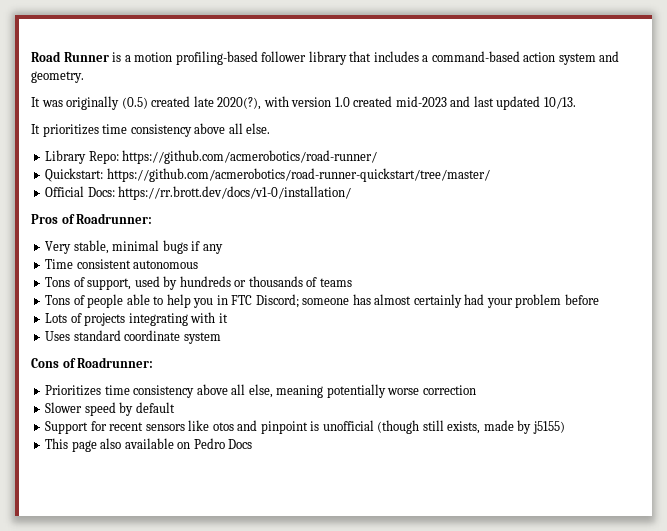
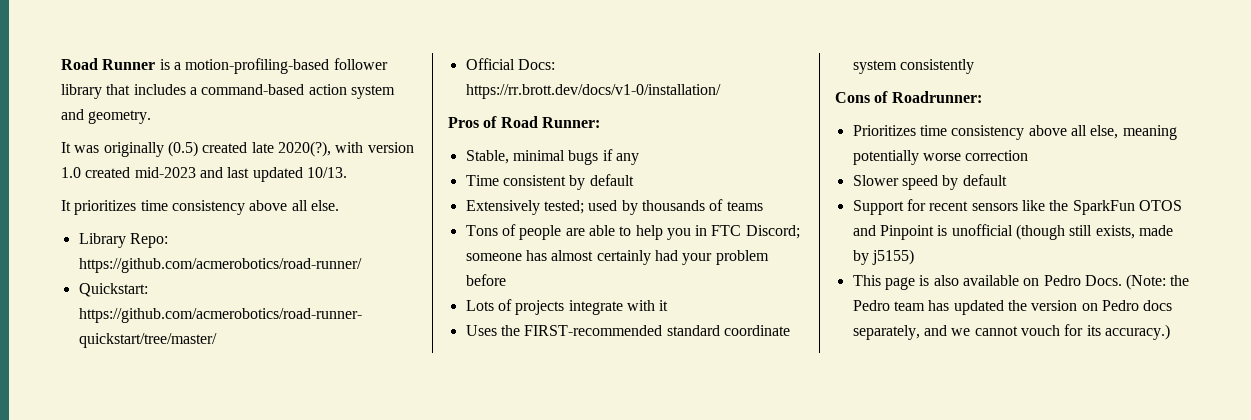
- Road Runner is a motion profiling-based follower library that includes a command-based action system and geometry.
+ Road Runner is a motion-profiling-based follower library that includes a command-based action system and geometry.
- Pros of Roadrunner:
- Very stable, minimal bugs if any
+ Pros of Road Runner:
+ Stable, minimal bugs if any
- Time consistent autonomous
- Tons of support, used by hundreds or thousands of teams
+ Time consistent by default
+ Extensively tested; used by thousands of teams
- Tons of people able to help you in FTC Discord; someone has almost certainly had your problem before
+ Tons of people are able to help you in FTC Discord; someone has almost certainly had your problem before
- Lots of projects integrating with it
+ Lots of projects integrate with it
- Uses standard coordinate system
+ Uses the FIRST-recommended standard coordinate system consistently
- Support for recent sensors like otos and pinpoint is unofficial (though still exists, made by j5155)
+ Support for recent sensors like the SparkFun OTOS and Pinpoint is unofficial (though still exists, made by j5155)
- This page also available on Pedro Docs
+ This page is also available on Pedro Docs. (Note: the Pedro team has updated the version on Pedro docs separately, and we cannot vouch for its accuracy.)

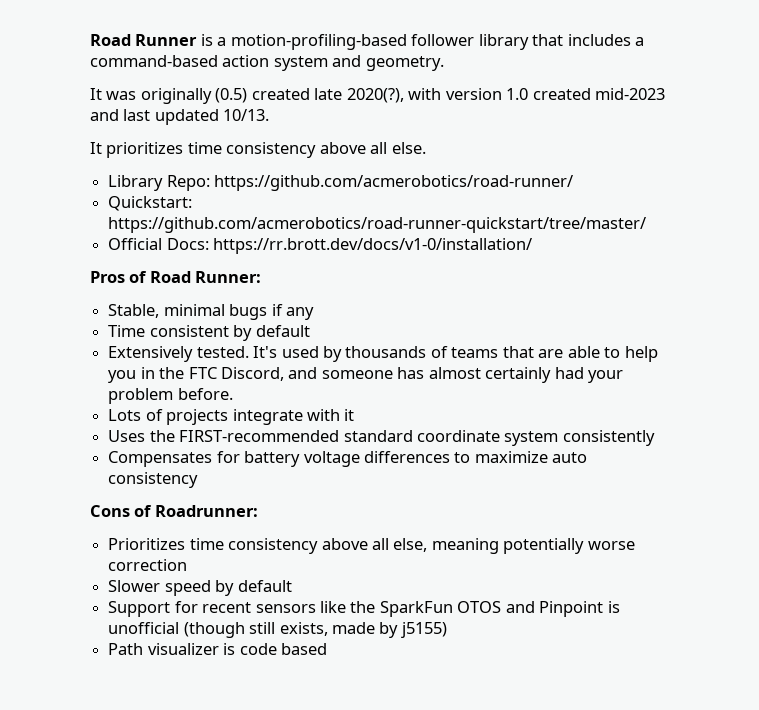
- Extensively tested; used by thousands of teams
- Tons of people are able to help you in FTC Discord; someone has almost certainly had your problem before
+ Extensively tested. It's used by thousands of teams that are able to help you in the FTC Discord, and someone has almost certainly had your problem before.
+ Compensates for battery voltage differences to maximize auto consistency
- This page is also available on Pedro Docs. (Note: the Pedro team has updated the version on Pedro docs separately, and we cannot vouch for its accuracy.)
+ Path visualizer is code based

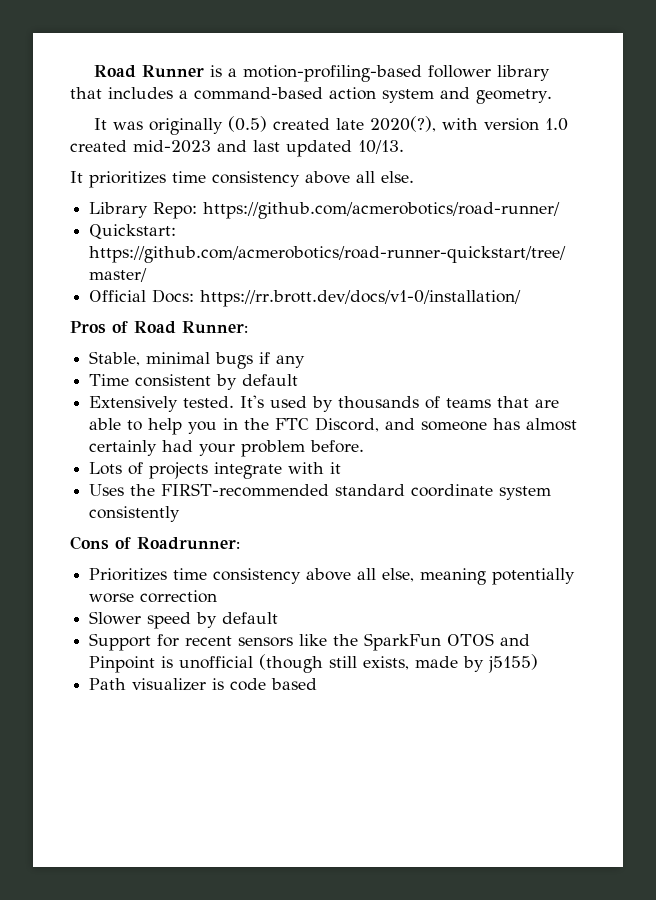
- Compensates for battery voltage differences to maximize auto consistency

